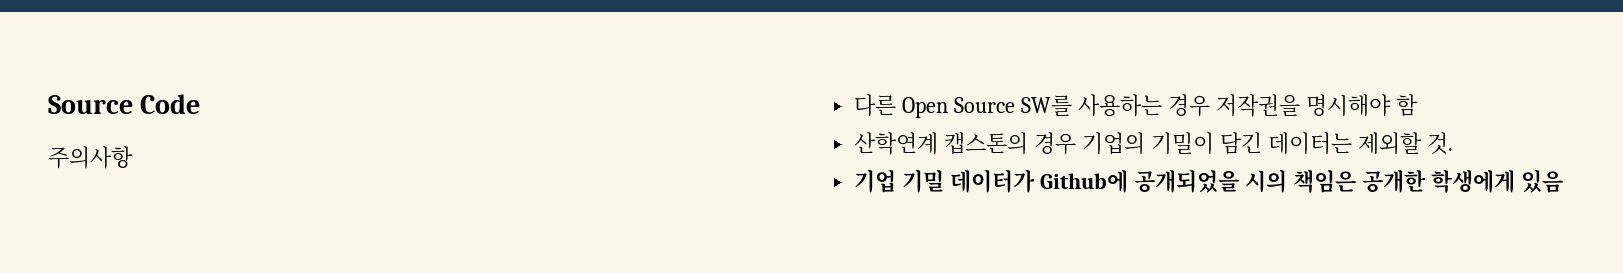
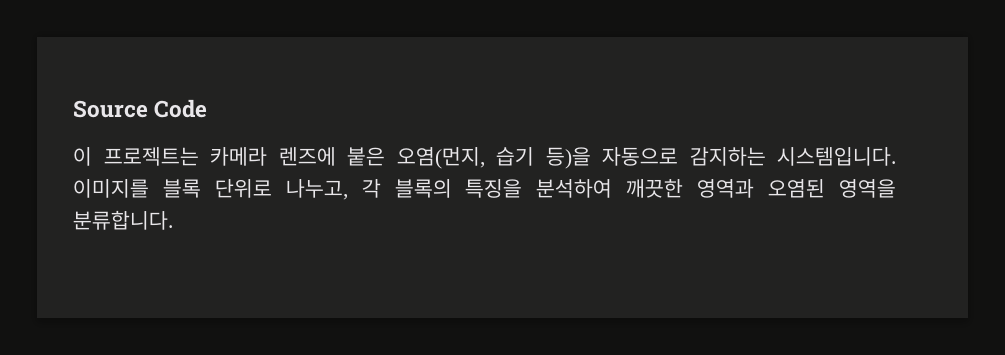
- 주의사항
- 다른 Open Source SW를 사용하는 경우 저작권을 명시해야 함
- 산학연계 캡스톤의 경우 기업의 기밀이 담긴 데이터는 제외할 것.
- 기업 기밀 데이터가 Github에 공개되었을 시의 책임은 공개한 학생에게 있음
+ 이 프로젝트는 카메라 렌즈에 붙은 오염(먼지, 습기 등)을 자동으로 감지하는 시스템입니다. 이미지를 블록 단위로 나누고, 각 블록의 특징을 분석하여 깨끗한 영역과 오염된 영역을 분류합니다.

